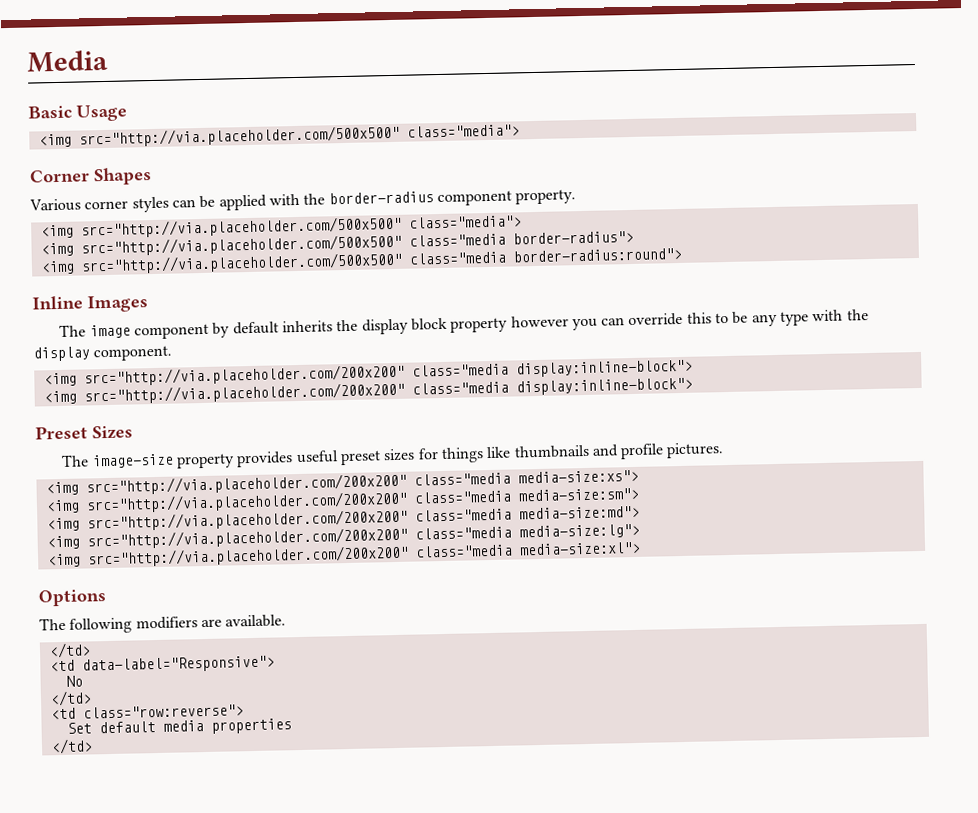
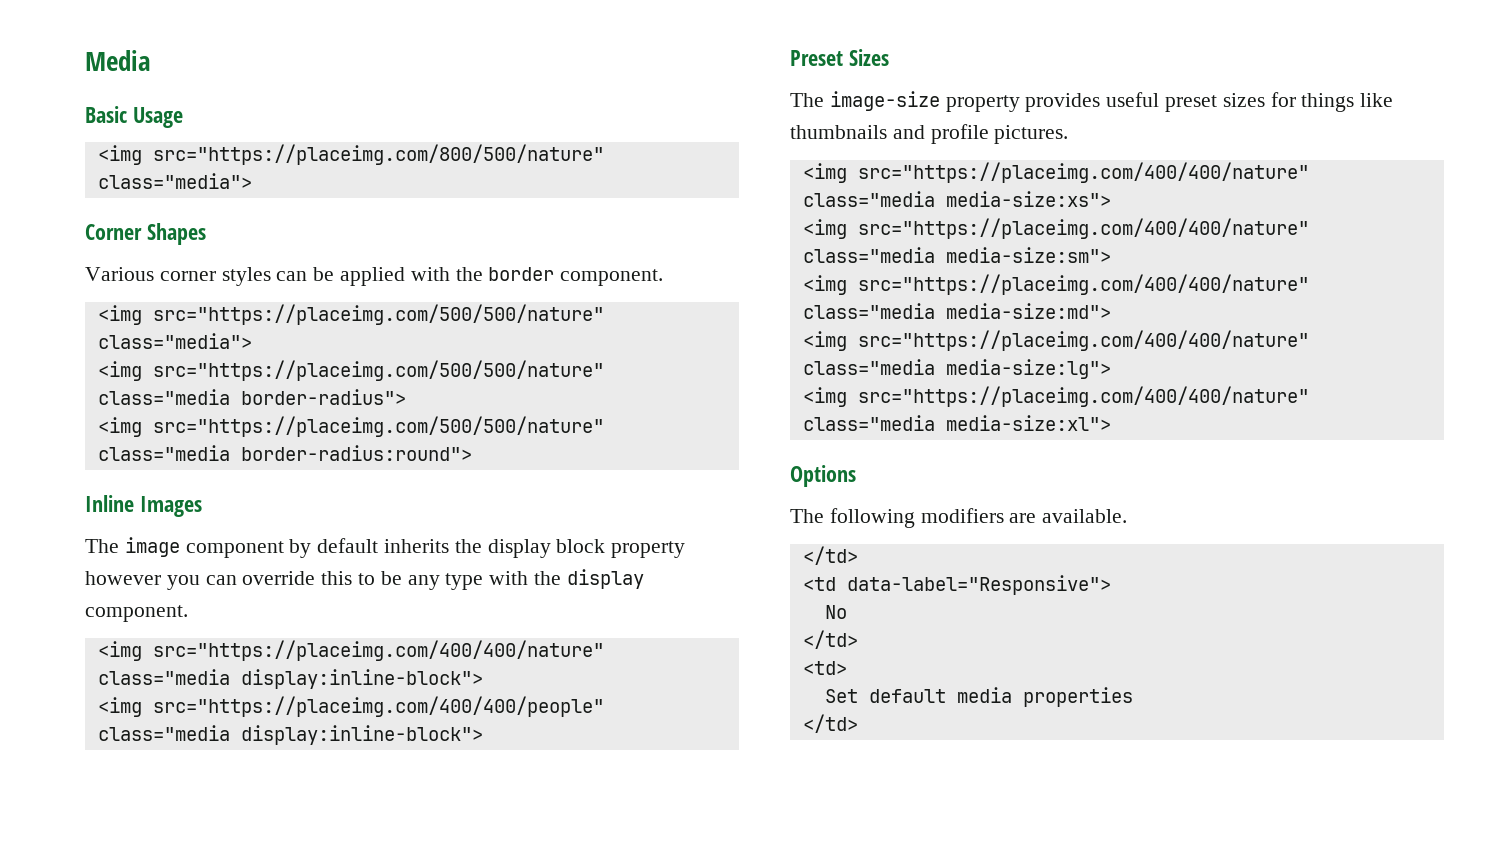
  Basic Usage
- <img src="http://via.placeholder.com/500x500" class="media">
+ <img src="https://placeimg.com/800/500/nature" class="media">
- Various corner styles can be applied with the border-radius component property.
- <img src="http://via.placeholder.com/500x500" class="media">
+ Various corner styles can be applied with the border component.
+ <img src="https://placeimg.com/500/500/nature" class="media">
- <img src="http://via.placeholder.com/500x500" class="media border-radius">
+ <img src="https://placeimg.com/500/500/nature" class="media border-radius">
- <img src="http://via.placeholder.com/500x500" class="media border-radius:round">
+ <img src="https://placeimg.com/500/500/nature" class="media border-radius:round">
  The image component by default inherits the display block property however you can override this to be any type with the display component.
- <img src="http://via.placeholder.com/200x200" class="media display:inline-block">
- <img src="http://via.placeholder.com/200x200" class="media display:inline-block">
+ <img src="https://placeimg.com/400/400/nature" class="media display:inline-block">
+ <img src="https://placeimg.com/400/400/people" class="media display:inline-block">
- <img src="http://via.placeholder.com/200x200" class="media media-size:xs">
+ <img src="https://placeimg.com/400/400/nature" class="media media-size:xs">
- <img src="http://via.placeholder.com/200x200" class="media media-size:sm">
+ <img src="https://placeimg.com/400/400/nature" class="media media-size:sm">
- <img src="http://via.placeholder.com/200x200" class="media media-size:md">
+ <img src="https://placeimg.com/400/400/nature" class="media media-size:md">
- <img src="http://via.placeholder.com/200x200" class="media media-size:lg">
+ <img src="https://placeimg.com/400/400/nature" class="media media-size:lg">
- <img src="http://via.placeholder.com/200x200" class="media media-size:xl">
+ <img src="https://placeimg.com/400/400/nature" class="media media-size:xl">
- <td class="row:reverse">
+ <td>

